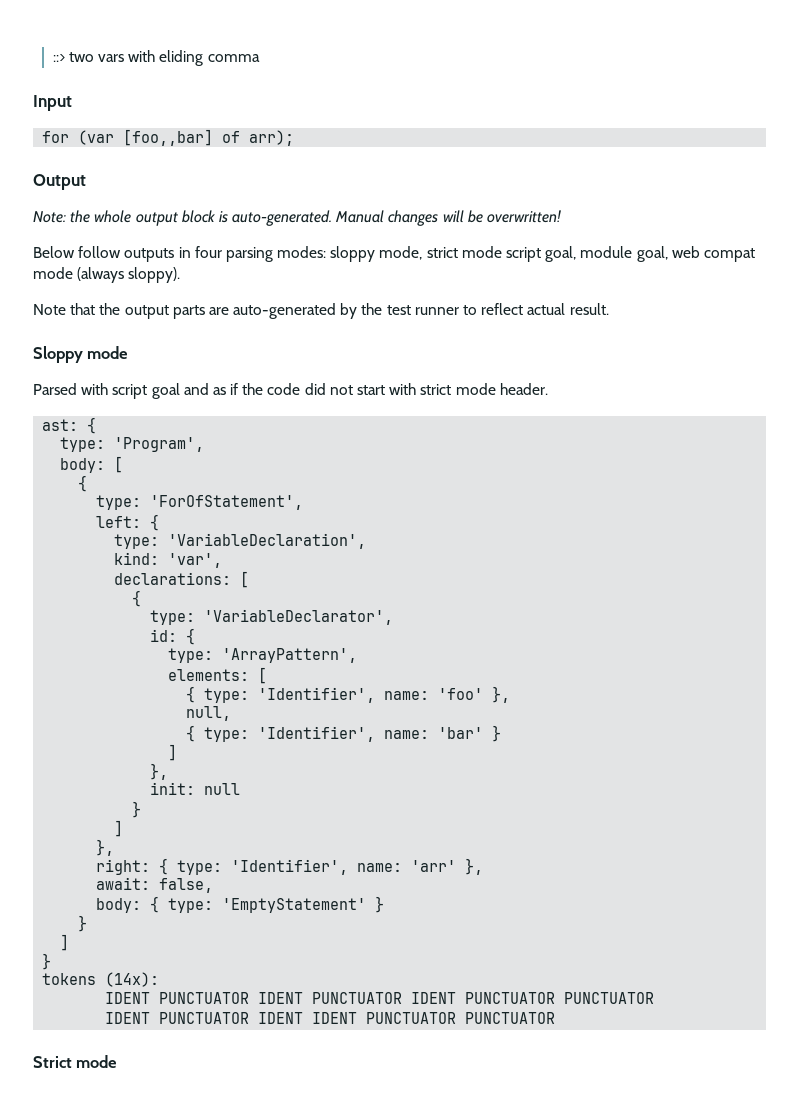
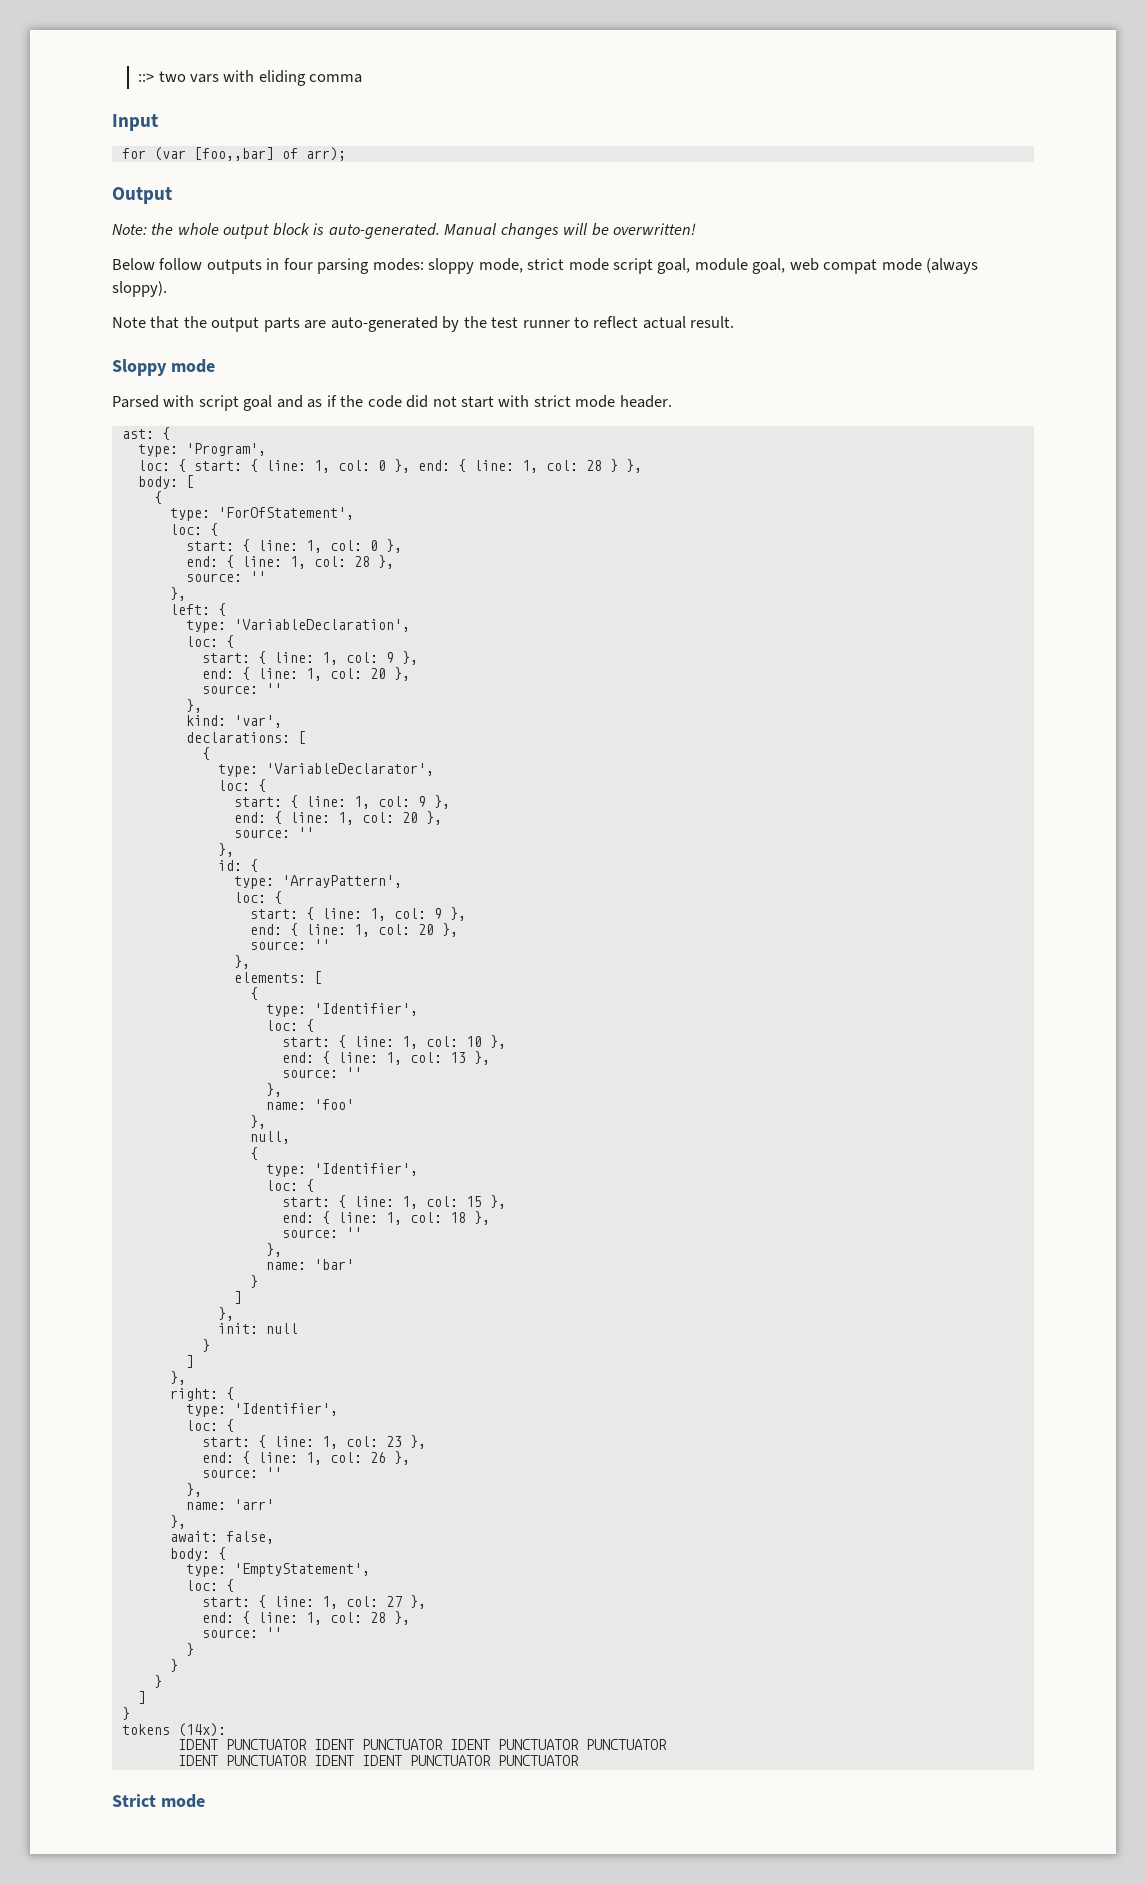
+ loc: { start: { line: 1, col: 0 }, end: { line: 1, col: 28 } },
  type: 'ForOfStatement',
+ loc: {
+ start: { line: 1, col: 0 },
+ end: { line: 1, col: 28 },
+ source: ''
+ },
  left: {
  type: 'VariableDeclaration',
+ loc: {
+ start: { line: 1, col: 9 },
+ end: { line: 1, col: 20 },
+ source: ''
+ },
  type: 'VariableDeclarator',
+ loc: {
+ start: { line: 1, col: 9 },
+ end: { line: 1, col: 20 },
+ source: ''
+ },
  id: {
  type: 'ArrayPattern',
+ loc: {
+ start: { line: 1, col: 9 },
+ end: { line: 1, col: 20 },
+ source: ''
+ },
  elements: [
- { type: 'Identifier', name: 'foo' },
+ {
+ type: 'Identifier',
+ loc: {
+ start: { line: 1, col: 10 },
+ end: { line: 1, col: 13 },
+ source: ''
+ },
+ name: 'foo'
+ },
  null,
- { type: 'Identifier', name: 'bar' }
+ {
+ type: 'Identifier',
+ loc: {
+ start: { line: 1, col: 15 },
+ end: { line: 1, col: 18 },
+ source: ''
+ },
+ name: 'bar'
+ }
- right: { type: 'Identifier', name: 'arr' },
+ right: {
+ type: 'Identifier',
+ loc: {
+ start: { line: 1, col: 23 },
+ end: { line: 1, col: 26 },
+ source: ''
+ },
+ name: 'arr'
+ },
- body: { type: 'EmptyStatement' }
+ body: {
+ type: 'EmptyStatement',
+ loc: {
+ start: { line: 1, col: 27 },
+ end: { line: 1, col: 28 },
+ source: ''
+ }
+ }

